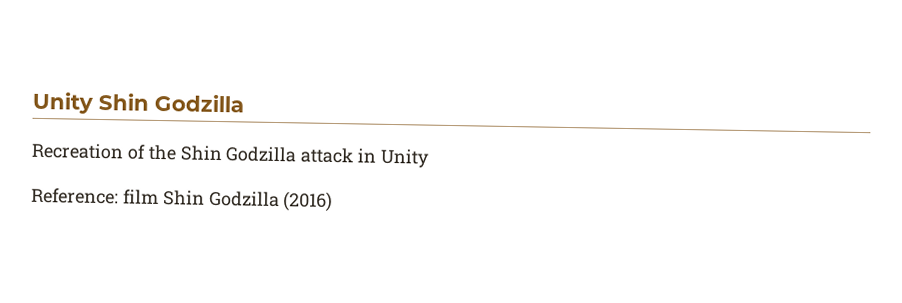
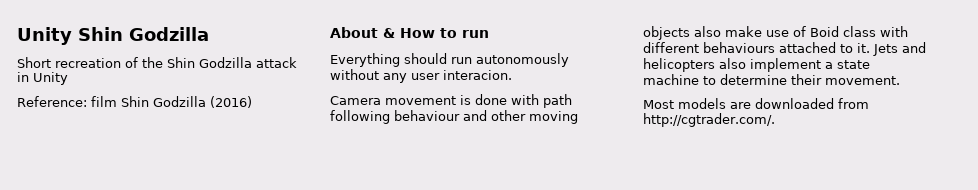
- Recreation of the Shin Godzilla attack in Unity
+ Short recreation of the Shin Godzilla attack in Unity
+ About & How to run
+ Everything should run autonomously without any user interacion.
+ Camera movement is done with path following behaviour and other moving objects also make use of Boid class with different behaviours attached to it. Jets and helicopters also implement a state machine to determine their movement.
+ Most models are downloaded from http://cgtrader.com/.

